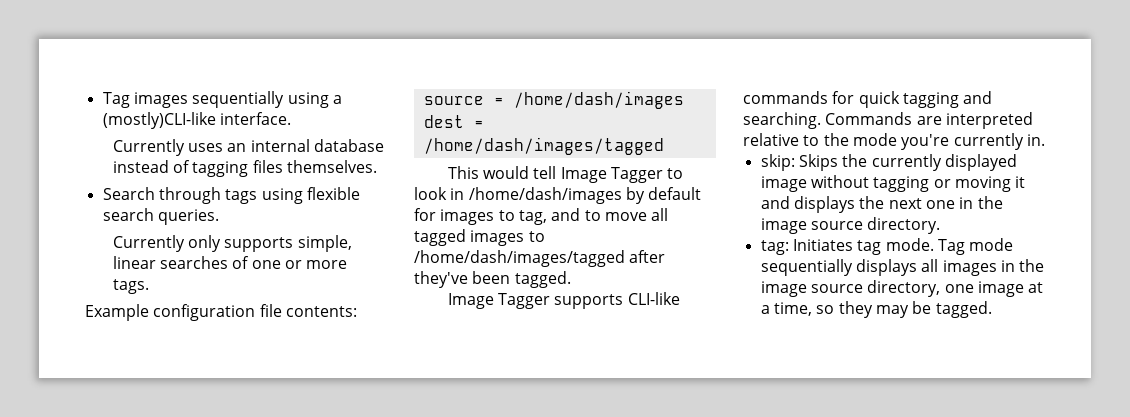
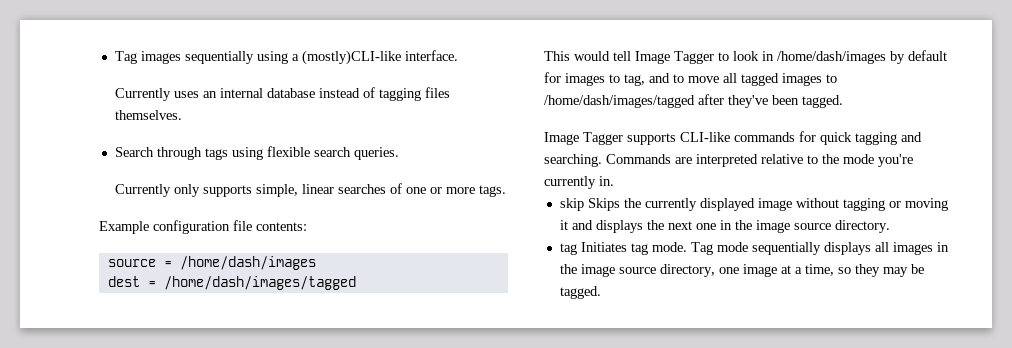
- skip: Skips the currently displayed image without tagging or moving it and displays the next one in the image source directory.
+ skip Skips the currently displayed image without tagging or moving it and displays the next one in the image source directory.
- tag: Initiates tag mode.
+ tag Initiates tag mode.

